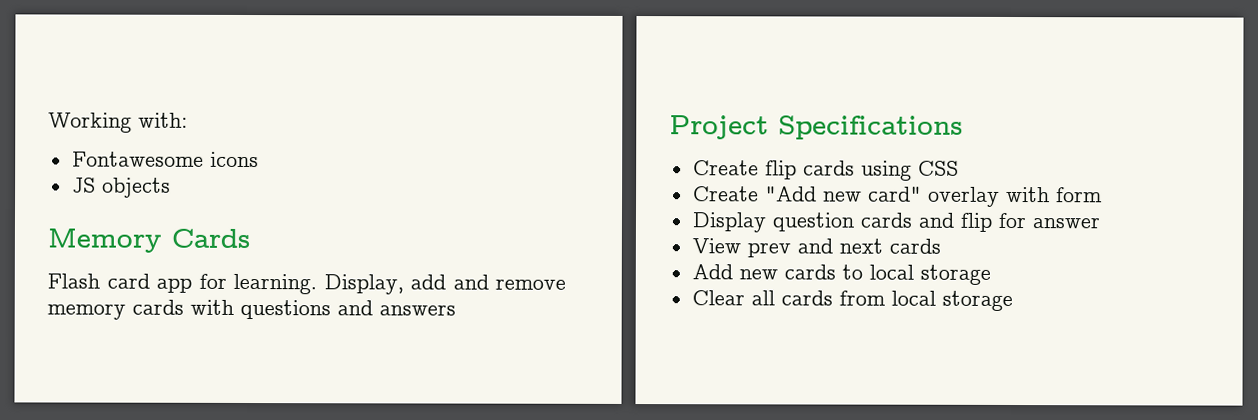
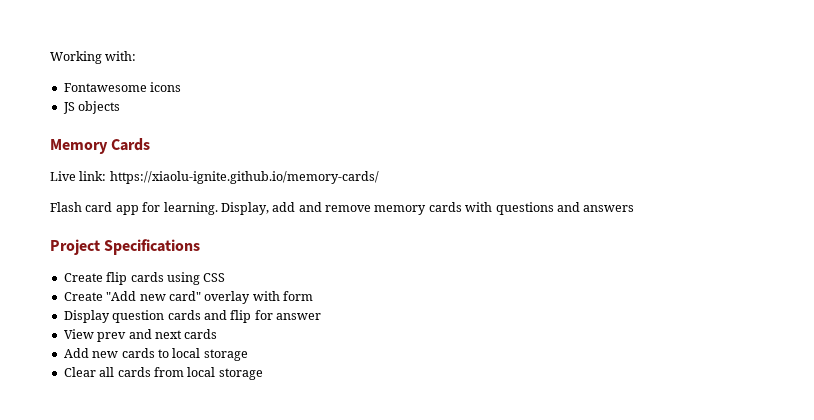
+ Live link: https://xiaolu-ignite.github.io/memory-cards/

